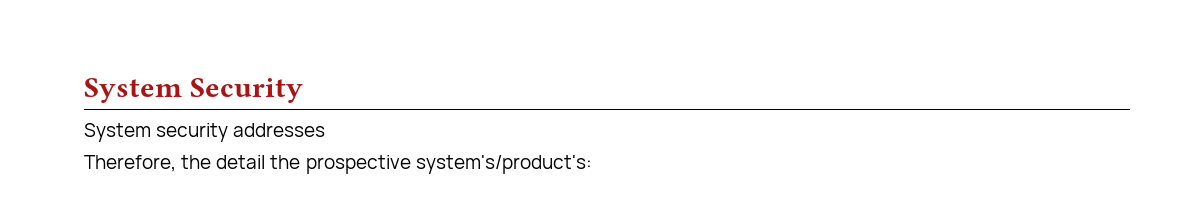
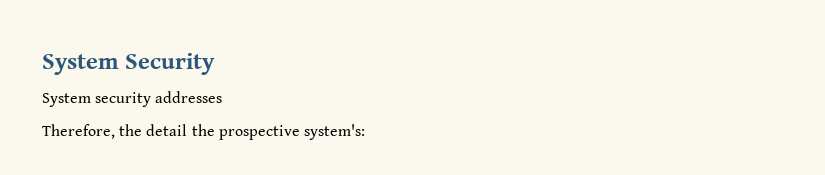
- Therefore, the detail the prospective system's/product's:
+ Therefore, the detail the prospective system's:

